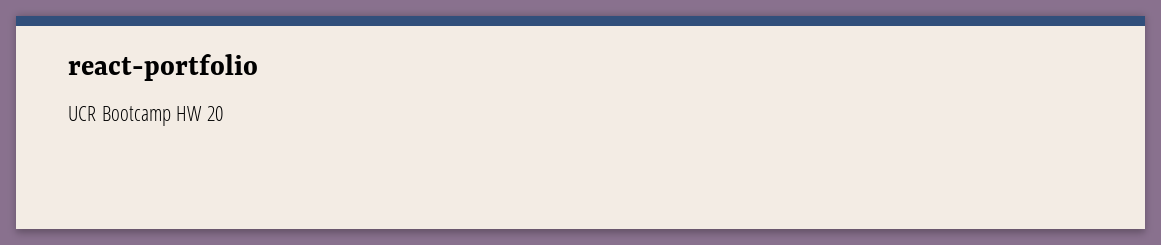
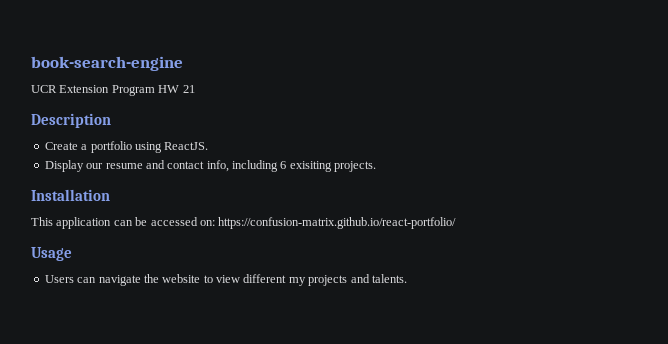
- react-portfolio
+ book-search-engine
- UCR Bootcamp HW 20
+ UCR Extension Program HW 21
+ Description
+ Create a portfolio using ReactJS.
+ Display our resume and contact info, including 6 exisiting projects.
+ Installation
+ This application can be accessed on: https://confusion-matrix.github.io/react-portfolio/
+ Usage
+ Users can navigate the website to view different my projects and talents.

